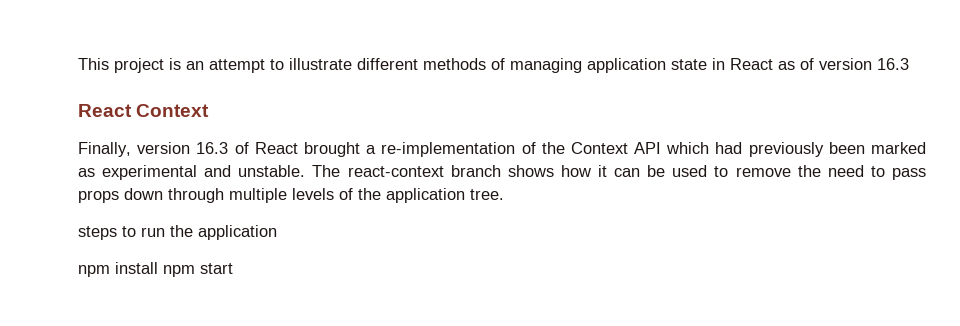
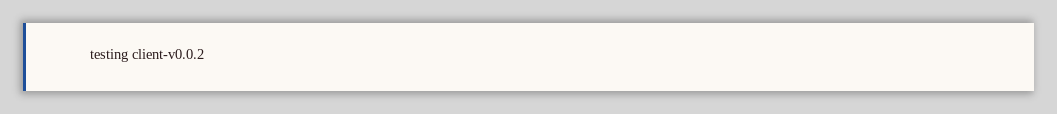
- This project is an attempt to illustrate different methods of managing application state in React as of version 16.3
- React Context
- Finally, version 16.3 of React brought a re-implementation of the Context API which had previously been marked as experimental and unstable. The react-context branch shows how it can be used to remove the need to pass props down through multiple levels of the application tree.
- steps to run the application
- npm install npm start
+ testing client-v0.0.2

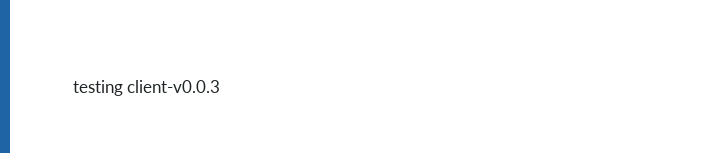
- testing client-v0.0.2
+ testing client-v0.0.3

